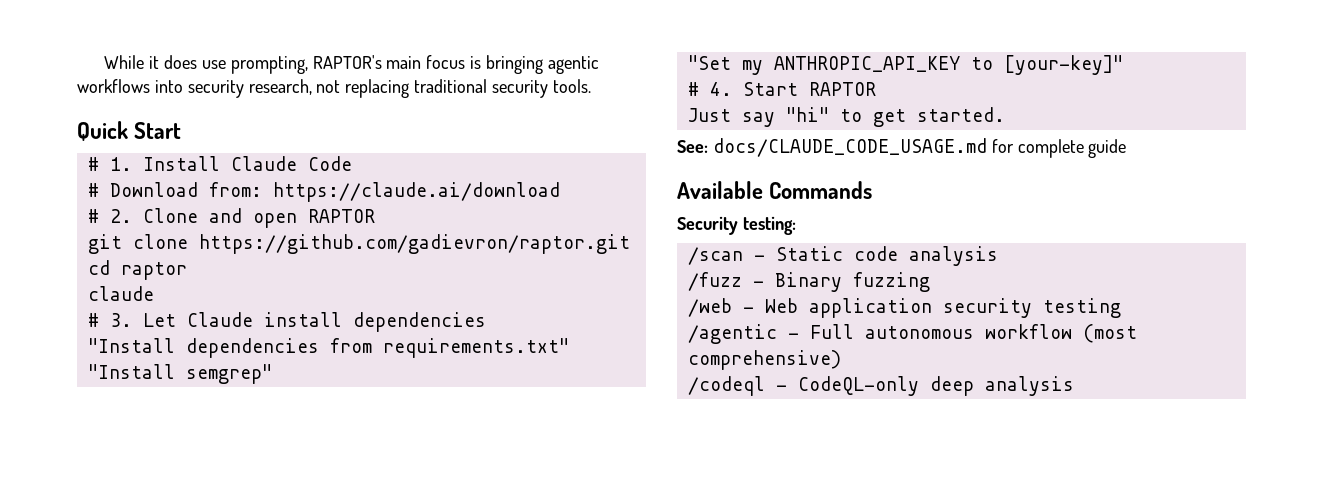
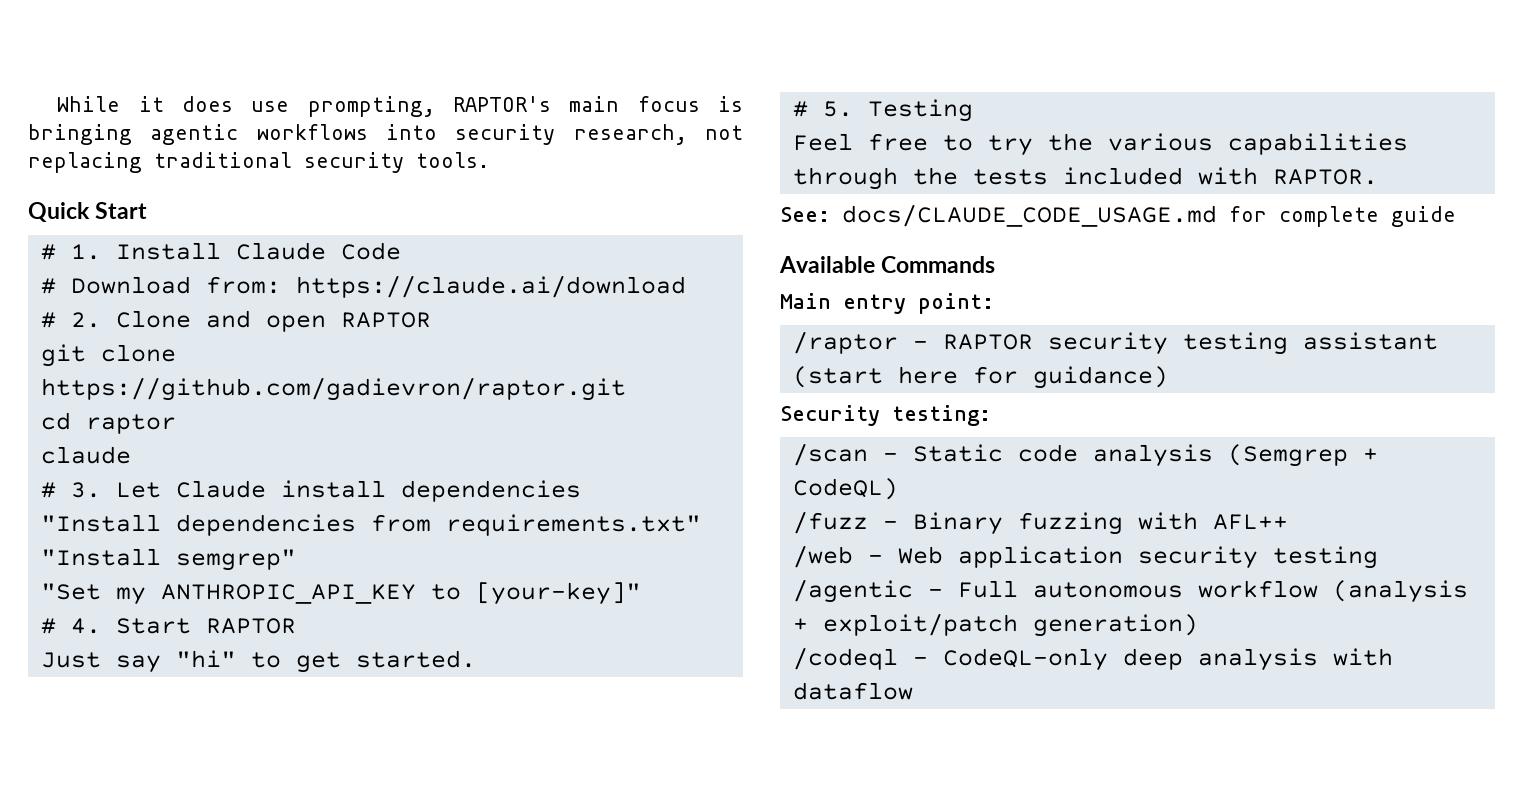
+ # 5. Testing
+ Feel free to try the various capabilities through the tests included with RAPTOR.
+ Main entry point:
+ /raptor - RAPTOR security testing assistant (start here for guidance)
- /scan - Static code analysis
+ /scan - Static code analysis (Semgrep + CodeQL)
- /fuzz - Binary fuzzing
+ /fuzz - Binary fuzzing with AFL++
- /agentic - Full autonomous workflow (most comprehensive)
+ /agentic - Full autonomous workflow (analysis + exploit/patch generation)
- /codeql - CodeQL-only deep analysis
+ /codeql - CodeQL-only deep analysis with dataflow

